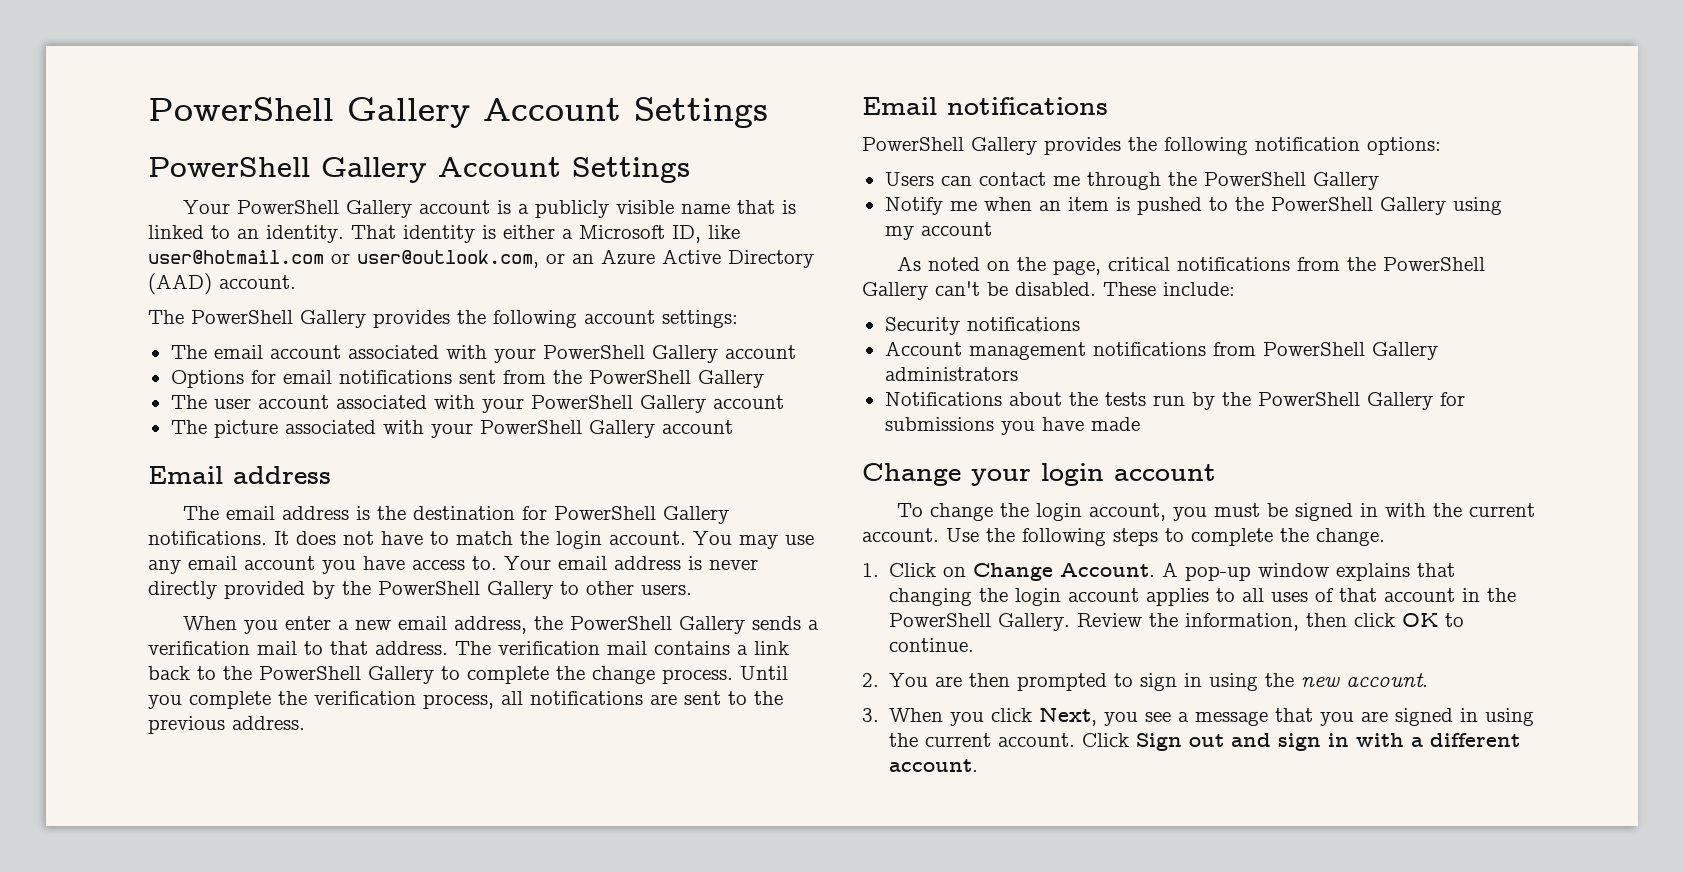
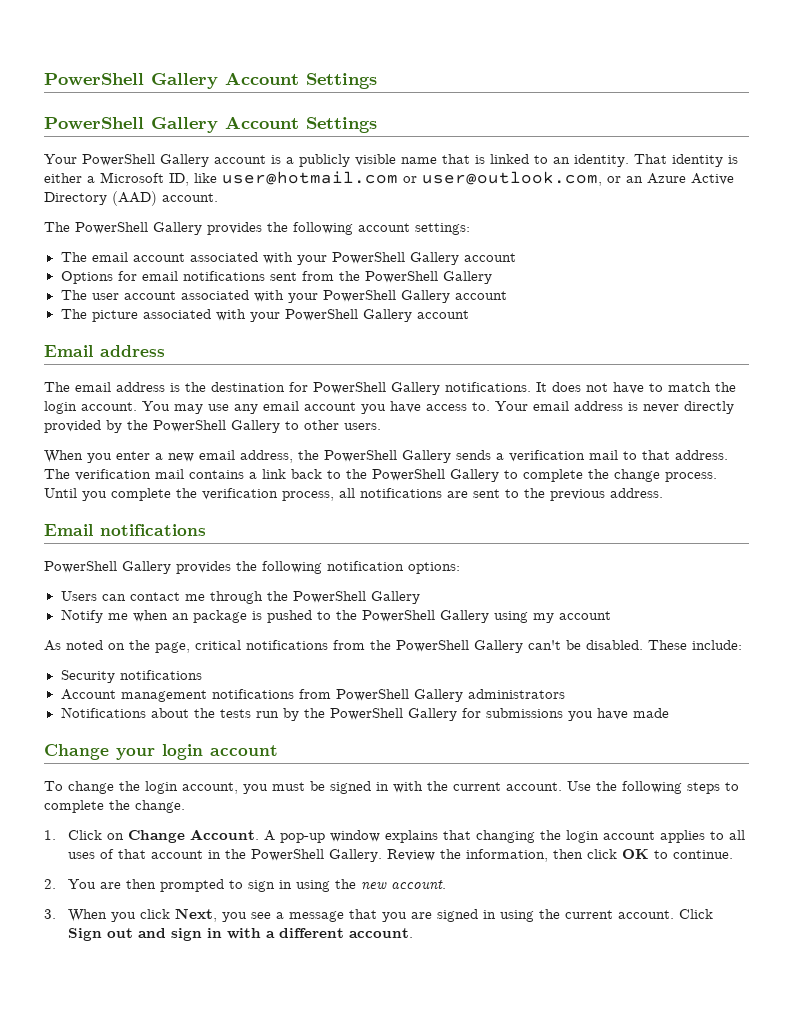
- Notify me when an item is pushed to the PowerShell Gallery using my account
+ Notify me when an package is pushed to the PowerShell Gallery using my account

